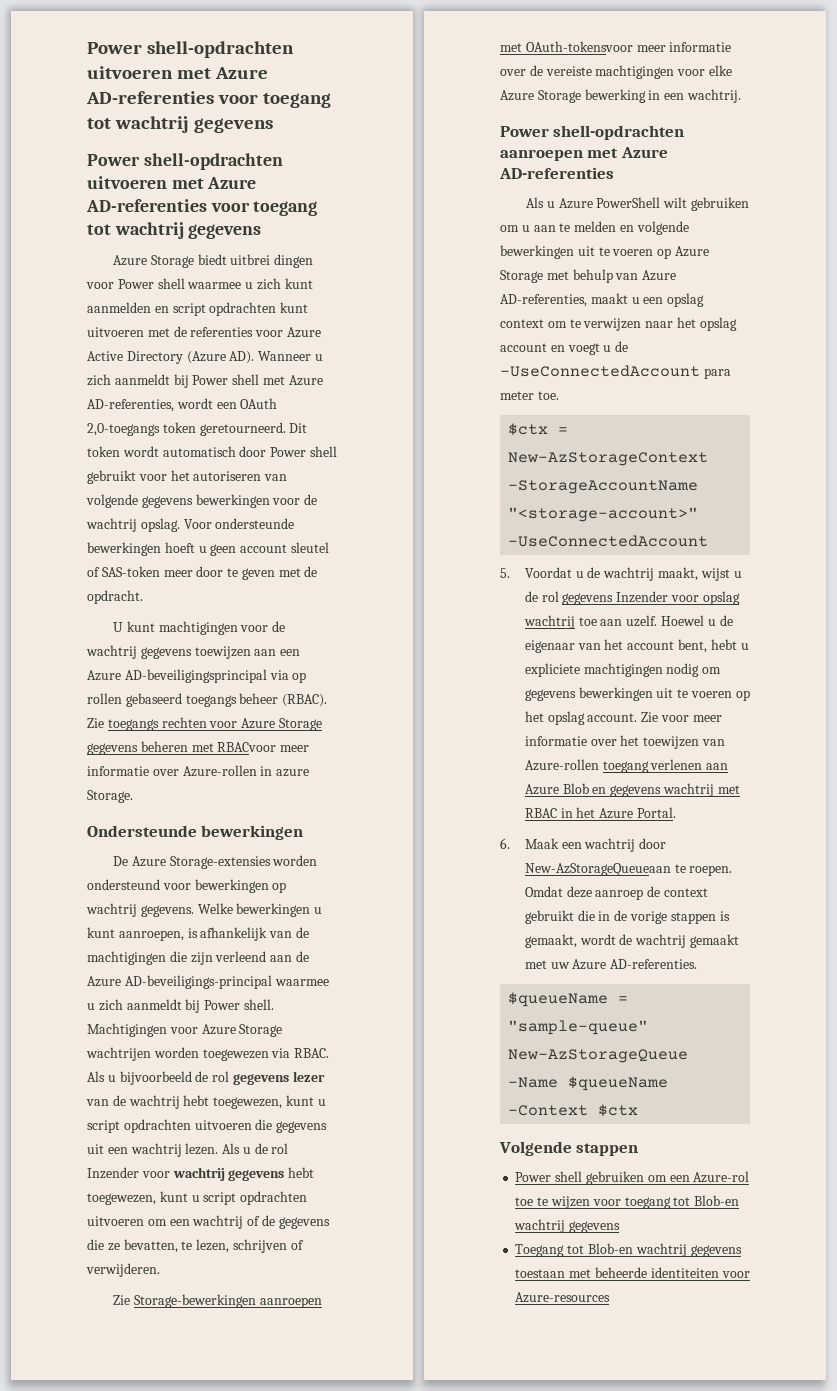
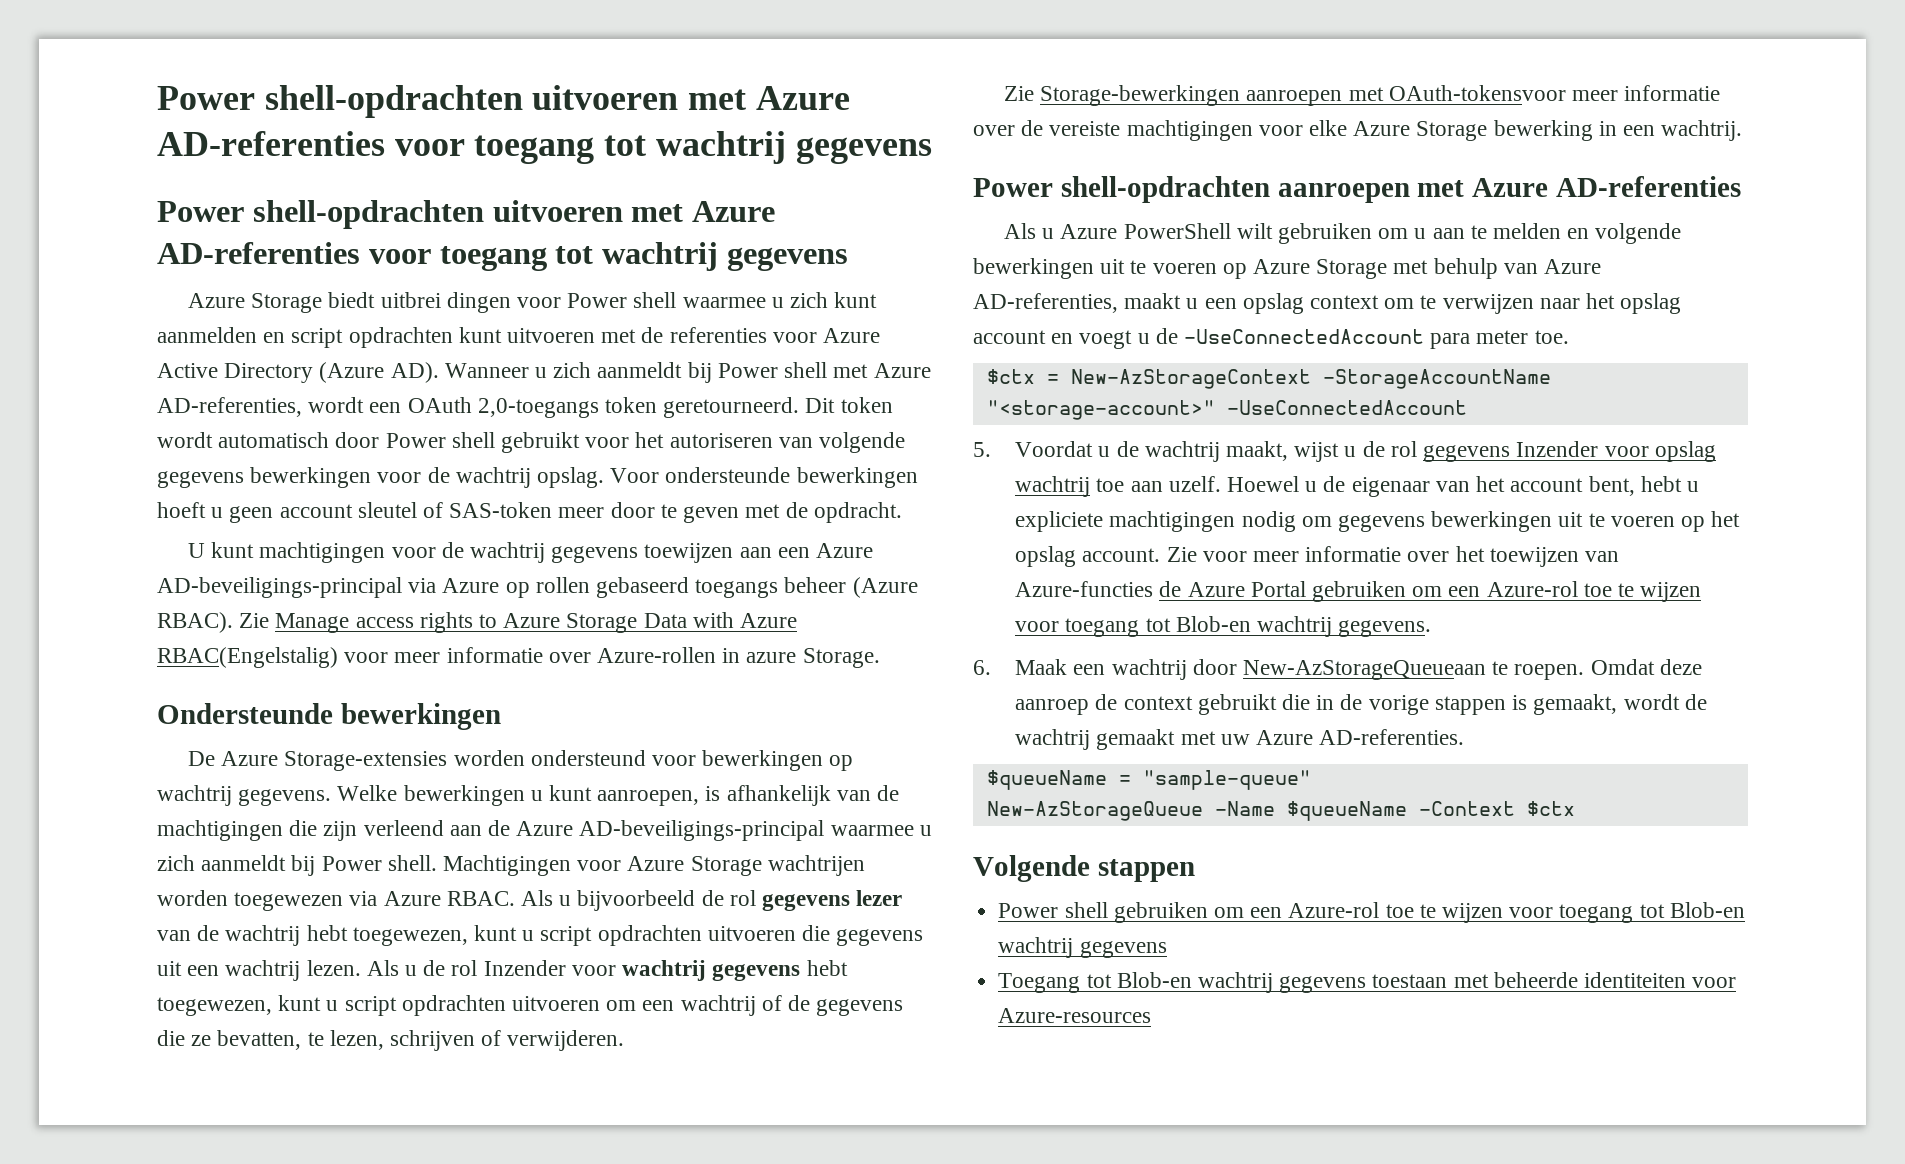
- U kunt machtigingen voor de wachtrij gegevens toewijzen aan een Azure AD-beveiligingsprincipal via op rollen gebaseerd toegangs beheer (RBAC). Zie toegangs rechten voor Azure Storage gegevens beheren met RBACvoor meer informatie over Azure-rollen in azure Storage.
+ U kunt machtigingen voor de wachtrij gegevens toewijzen aan een Azure AD-beveiligings-principal via Azure op rollen gebaseerd toegangs beheer (Azure RBAC). Zie Manage access rights to Azure Storage Data with Azure RBAC(Engelstalig) voor meer informatie over Azure-rollen in azure Storage.
- Machtigingen voor Azure Storage wachtrijen worden toegewezen via RBAC.
+ Machtigingen voor Azure Storage wachtrijen worden toegewezen via Azure RBAC.
- Zie voor meer informatie over het toewijzen van Azure-rollen toegang verlenen aan Azure Blob en gegevens wachtrij met RBAC in het Azure Portal.
+ Zie voor meer informatie over het toewijzen van Azure-functies de Azure Portal gebruiken om een Azure-rol toe te wijzen voor toegang tot Blob-en wachtrij gegevens.

